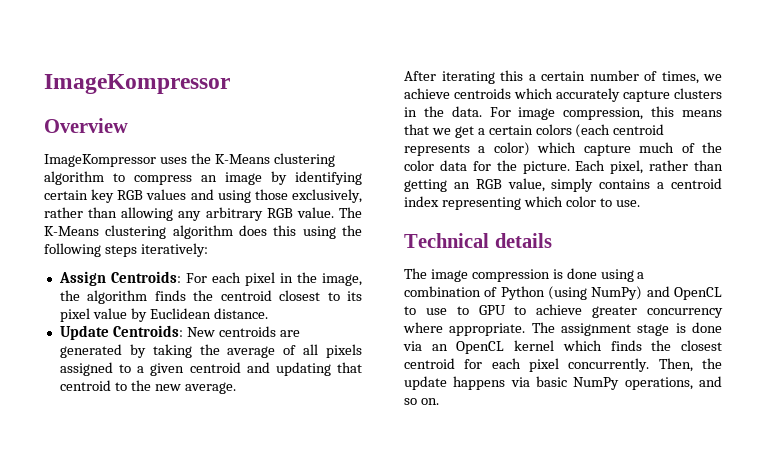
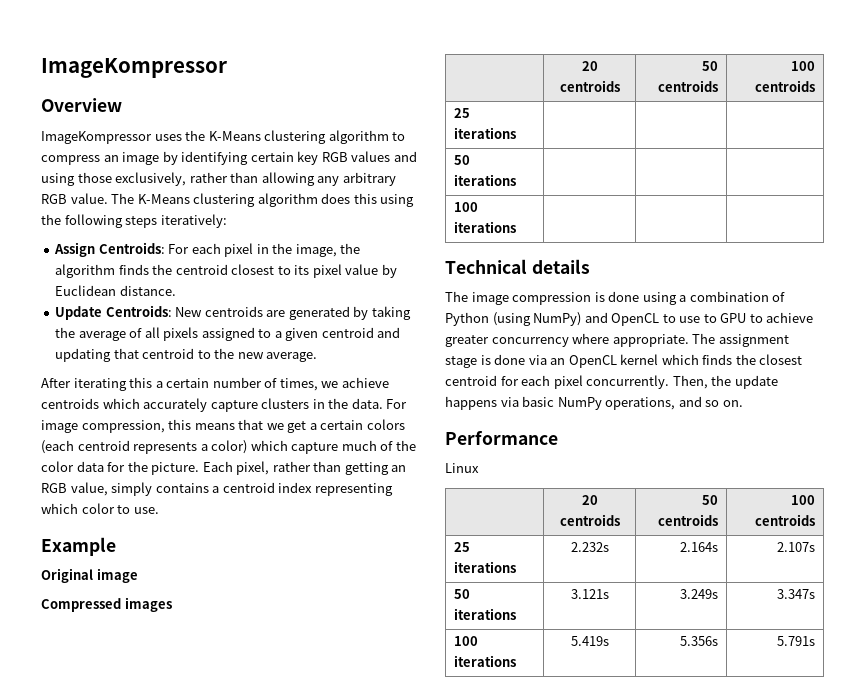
+ Example
+ Original image
+ Compressed images
+ | 20 centroids | 50 centroids | 100 centroids
+ 25 iterations | | |
+ 50 iterations | | |
+ 100 iterations | | |
+ Performance
+ Linux
+ | 20 centroids | 50 centroids | 100 centroids
+ 25 iterations | 2.232s | 2.164s | 2.107s
+ 50 iterations | 3.121s | 3.249s | 3.347s
+ 100 iterations | 5.419s | 5.356s | 5.791s

